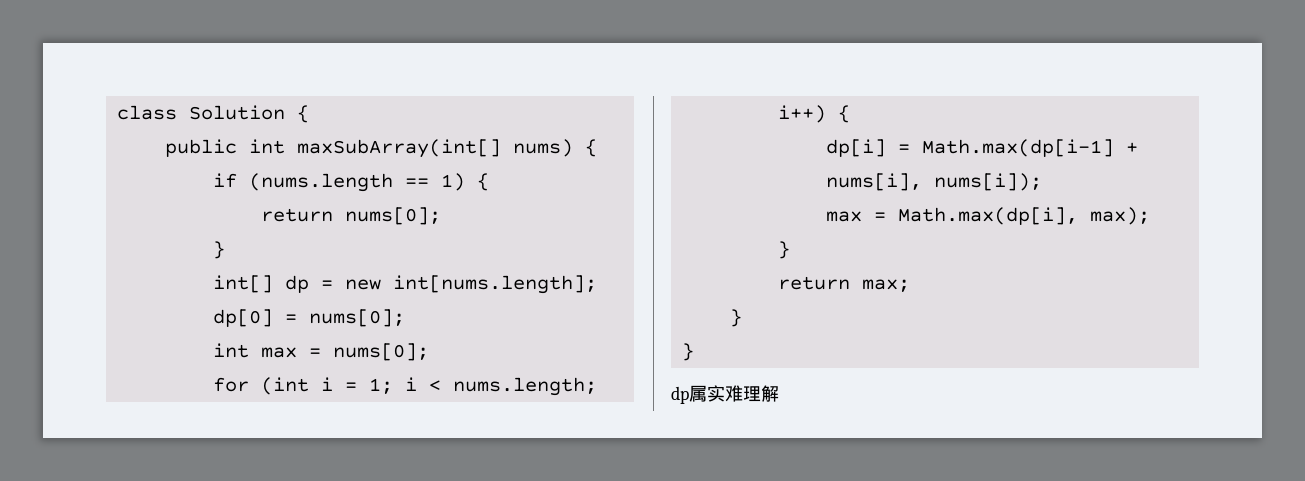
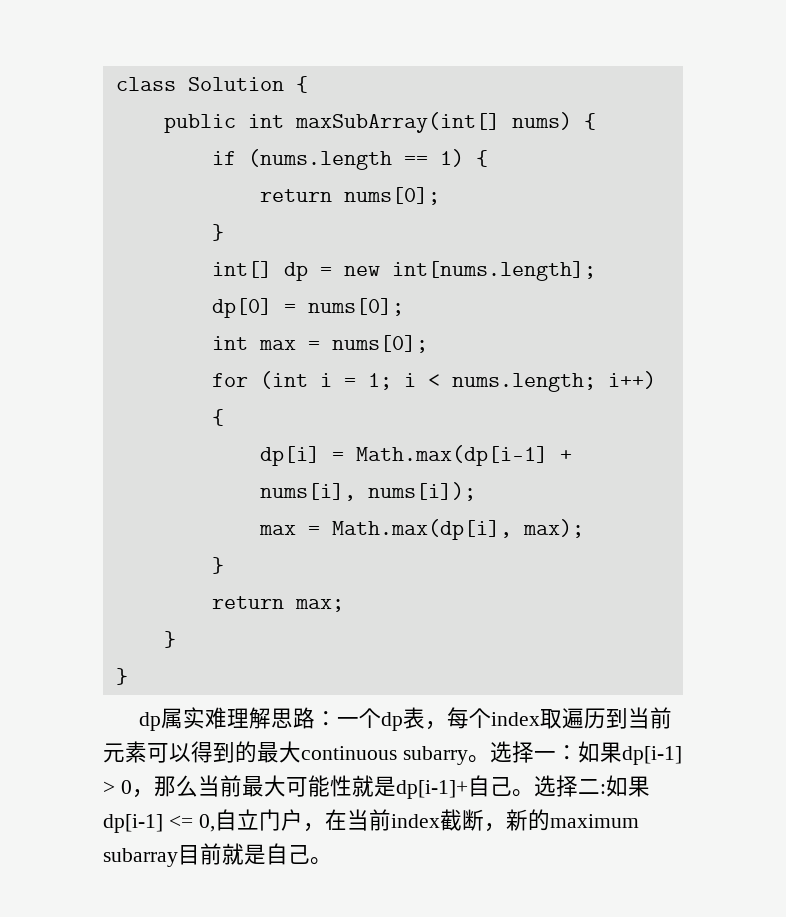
- dp属实难理解
+ dp属实难理解思路：一个dp表，每个index取遍历到当前元素可以得到的最大continuous subarry。选择一：如果dp[i-1] > 0，那么当前最大可能性就是dp[i-1]+自己。选择二:如果dp[i-1] <= 0,自立门户，在当前index截断，新的maximum subarray目前就是自己。

